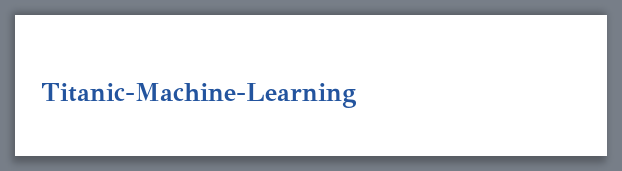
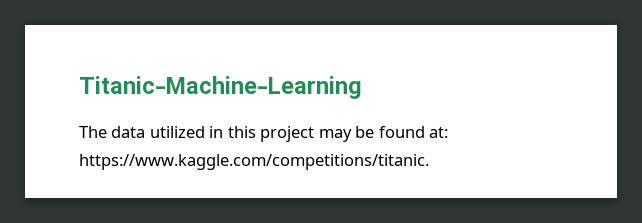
+ The data utilized in this project may be found at: https://www.kaggle.com/competitions/titanic.

